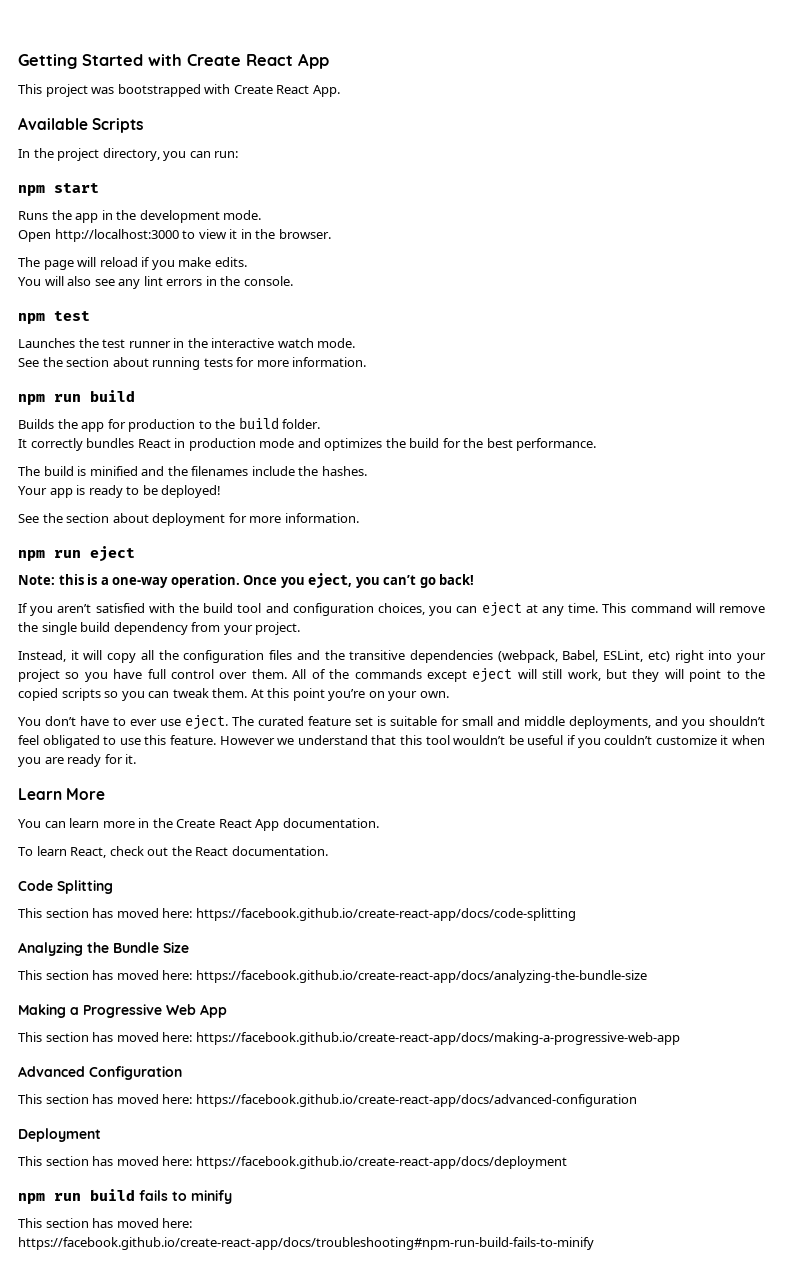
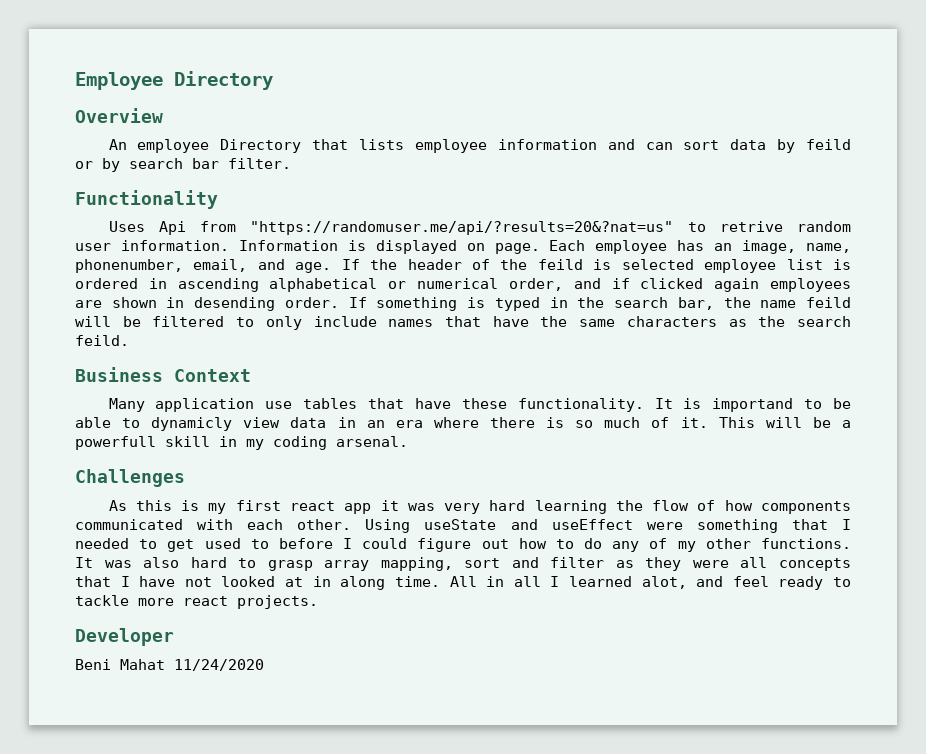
- Getting Started with Create React App
- This project was bootstrapped with Create React App.
- Available Scripts
- In the project directory, you can run:
- npm start
- Runs the app in the development mode.
- Open http://localhost:3000 to view it in the browser.
- The page will reload if you make edits.
- You will also see any lint errors in the console.
- npm test
- Launches the test runner in the interactive watch mode.
- See the section about running tests for more information.
- npm run build
- Builds the app for production to the build folder.
- It correctly bundles React in production mode and optimizes the build for the best performance.
- The build is minified and the filenames include the hashes.
- Your app is ready to be deployed!
- See the section about deployment for more information.
- npm run eject
- Note: this is a one-way operation. Once you eject, you can’t go back!
- If you aren’t satisfied with the build tool and configuration choices, you can eject at any time. This command will remove the single build dependency from your project.
- Instead, it will copy all the configuration files and the transitive dependencies (webpack, Babel, ESLint, etc) right into your project so you have full control over them. All of the commands except eject will still work, but they will point to the copied scripts so you can tweak them. At this point you’re on your own.
- You don’t have to ever use eject. The curated feature set is suitable for small and middle deployments, and you shouldn’t feel obligated to use this feature. However we understand that this tool wouldn’t be useful if you couldn’t customize it when you are ready for it.
- Learn More
- You can learn more in the Create React App documentation.
- To learn React, check out the React documentation.
- Code Splitting
- This section has moved here: https://facebook.github.io/create-react-app/docs/code-splitting
- Analyzing the Bundle Size
- This section has moved here: https://facebook.github.io/create-react-app/docs/analyzing-the-bundle-size
- Making a Progressive Web App
- This section has moved here: https://facebook.github.io/create-react-app/docs/making-a-progressive-web-app
- Advanced Configuration
- This section has moved here: https://facebook.github.io/create-react-app/docs/advanced-configuration
- Deployment
- This section has moved here: https://facebook.github.io/create-react-app/docs/deployment
- npm run build fails to minify
- This section has moved here: https://facebook.github.io/create-react-app/docs/troubleshooting#npm-run-build-fails-to-minify
+ Employee Directory
+ Overview
+ An employee Directory that lists employee information and can sort data by feild or by search bar filter.
+ Functionality
+ Uses Api from "https://randomuser.me/api/?results=20&?nat=us" to retrive random user information. Information is displayed on page. Each employee has an image, name, phonenumber, email, and age. If the header of the feild is selected employee list is ordered in ascending alphabetical or numerical order, and if clicked again employees are shown in desending order. If something is typed in the search bar, the name feild will be filtered to only include names that have the same characters as the search feild.
+ Business Context
+ Many application use tables that have these functionality. It is importand to be able to dynamicly view data in an era where there is so much of it. This will be a powerfull skill in my coding arsenal.
+ Challenges
+ As this is my first react app it was very hard learning the flow of how components communicated with each other. Using useState and useEffect were something that I needed to get used to before I could figure out how to do any of my other functions. It was also hard to grasp array mapping, sort and filter as they were all concepts that I have not looked at in along time. All in all I learned alot, and feel ready to tackle more react projects.
+ Developer
+ Beni Mahat 11/24/2020

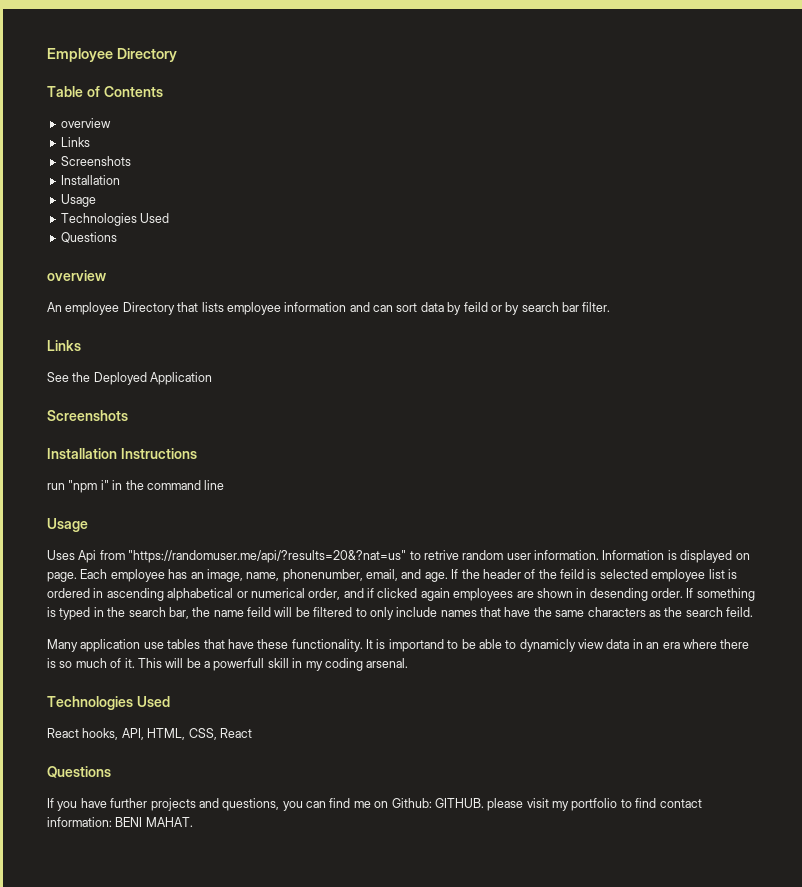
- Overview
+ Table of Contents
+ overview
+ Links
+ Screenshots
+ Installation
+ Usage
+ Technologies Used
+ Questions
+ overview
  An employee Directory that lists employee information and can sort data by feild or by search bar filter.
- Functionality
+ Links
+ See the Deployed Application
+ Screenshots
+ Installation Instructions
+ run "npm i" in the command line
+ Usage
- Business Context
  This will be a powerfull skill in my coding arsenal.
- Challenges
- As this is my first react app it was very hard learning the flow of how components communicated with each other. Using useState and useEffect were something that I needed to get used to before I could figure out how to do any of my other functions. It was also hard to grasp array mapping, sort and filter as they were all concepts that I have not looked at in along time. All in all I learned alot, and feel ready to tackle more react projects.
- Developer
- Beni Mahat 11/24/2020
+ Technologies Used
+ React hooks, API, HTML, CSS, React
+ Questions
+ If you have further projects and questions, you can find me on Github: GITHUB. please visit my portfolio to find contact information: BENI MAHAT.

